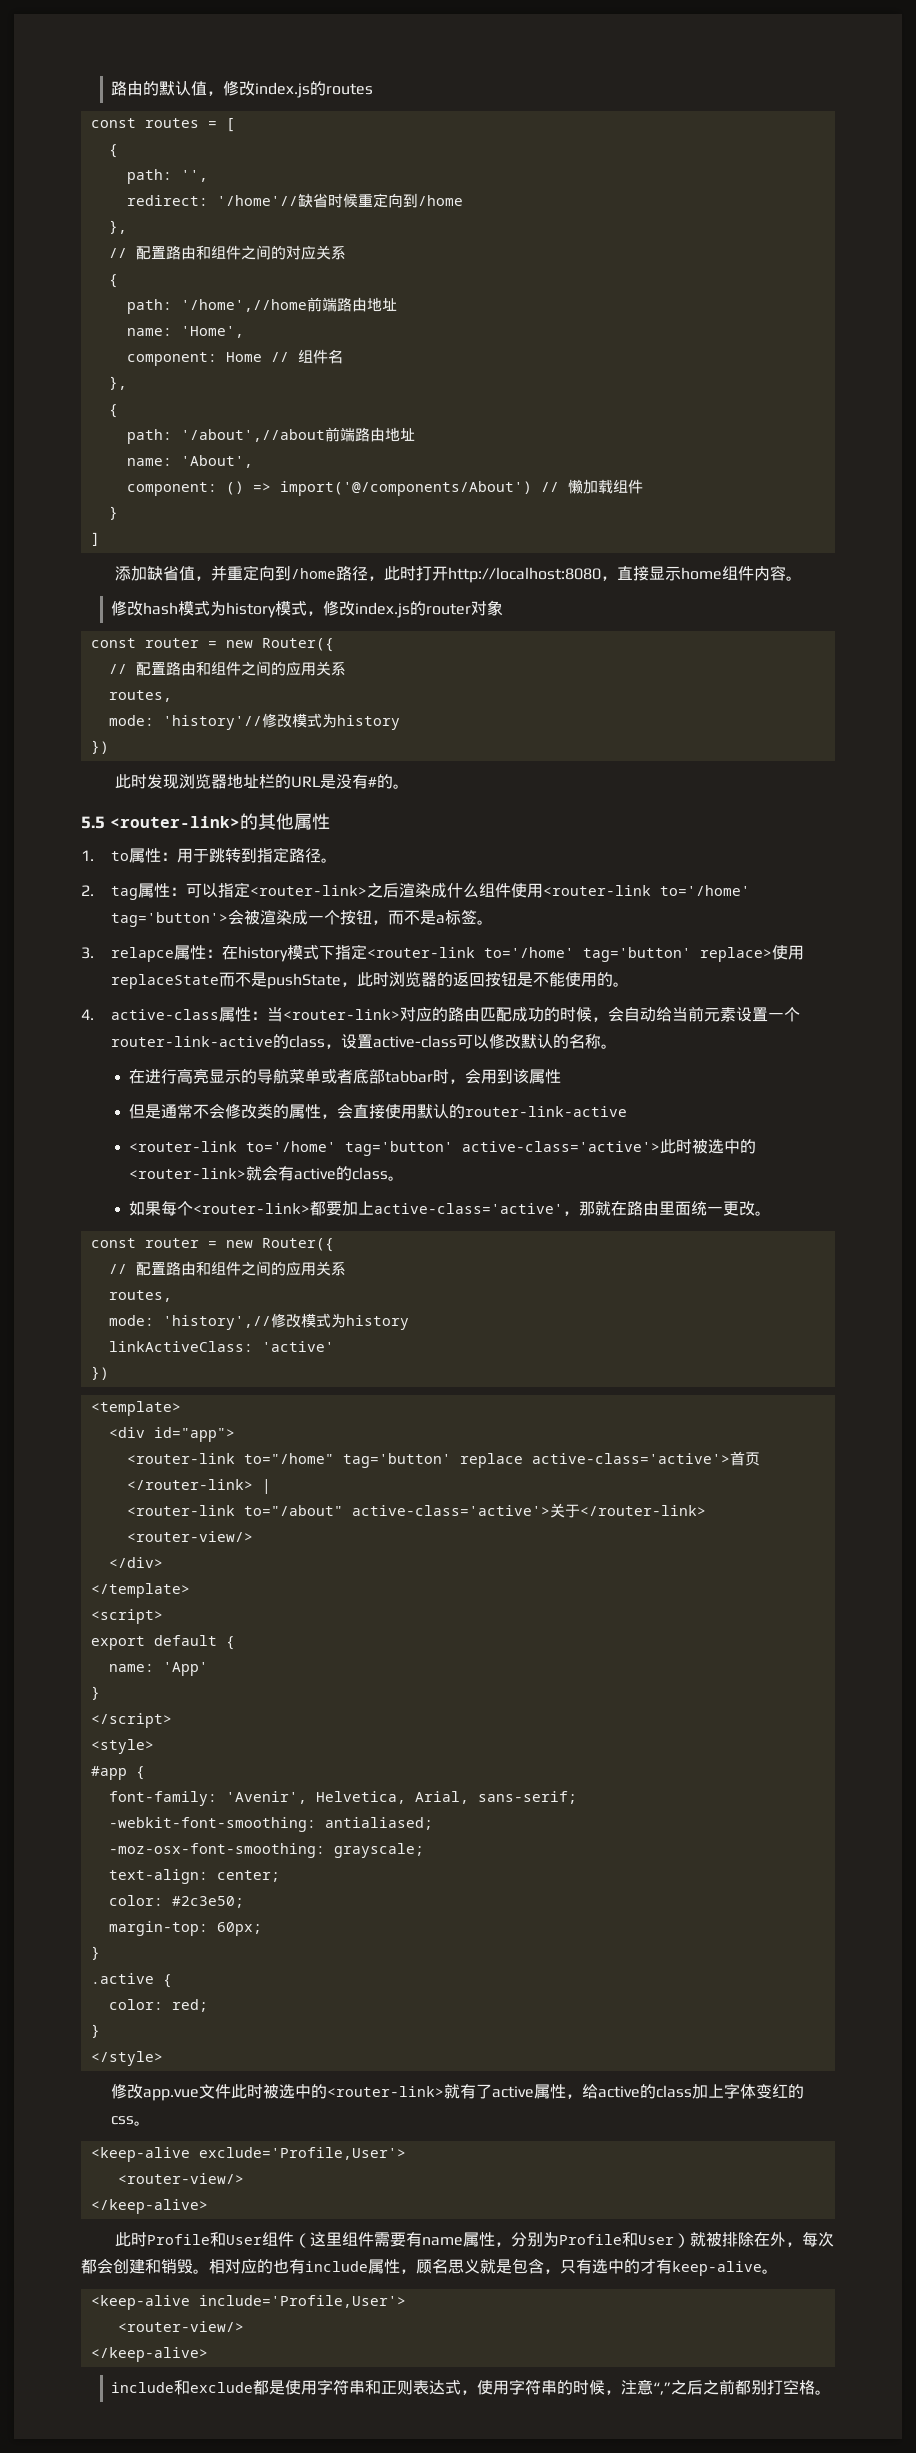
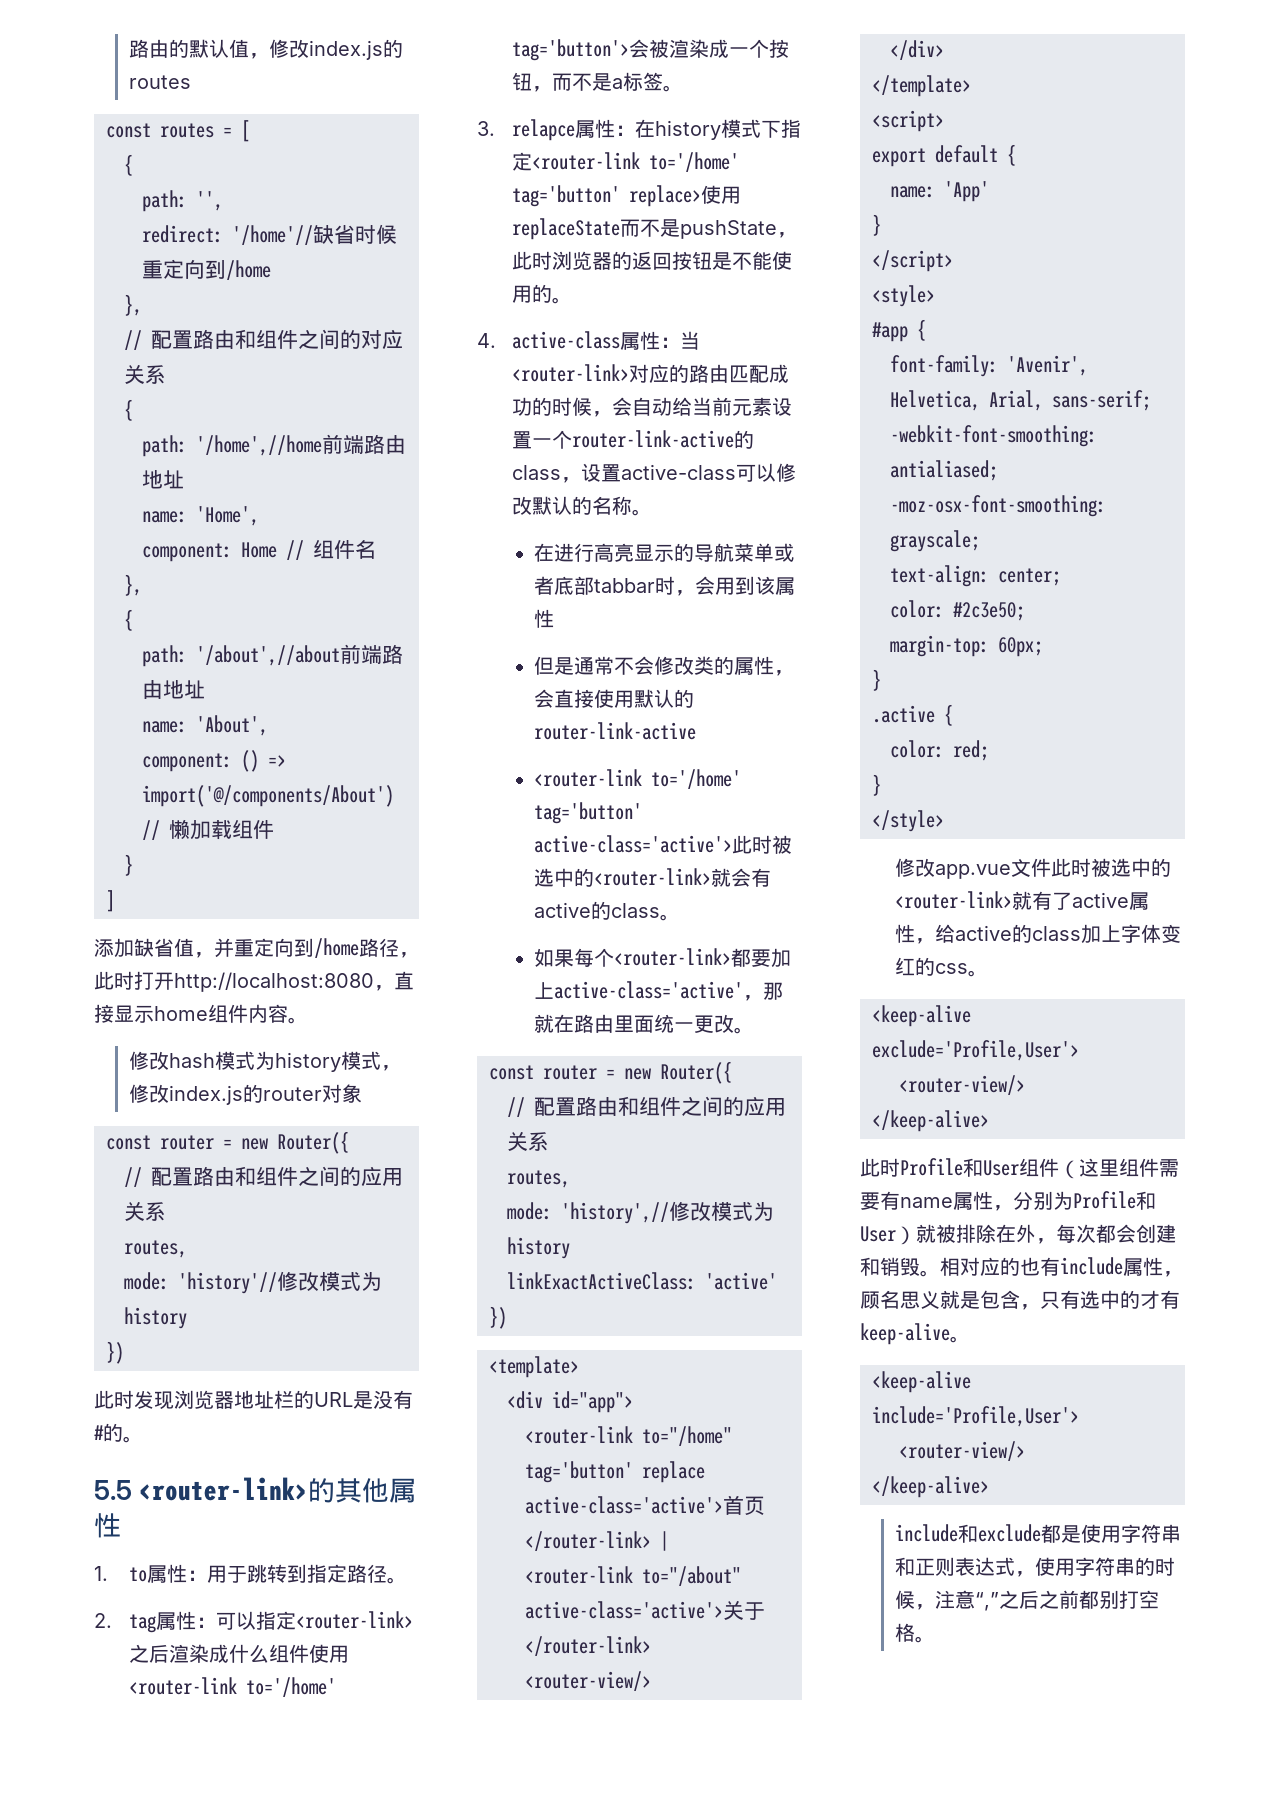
- linkActiveClass: 'active'
+ linkExactActiveClass: 'active'

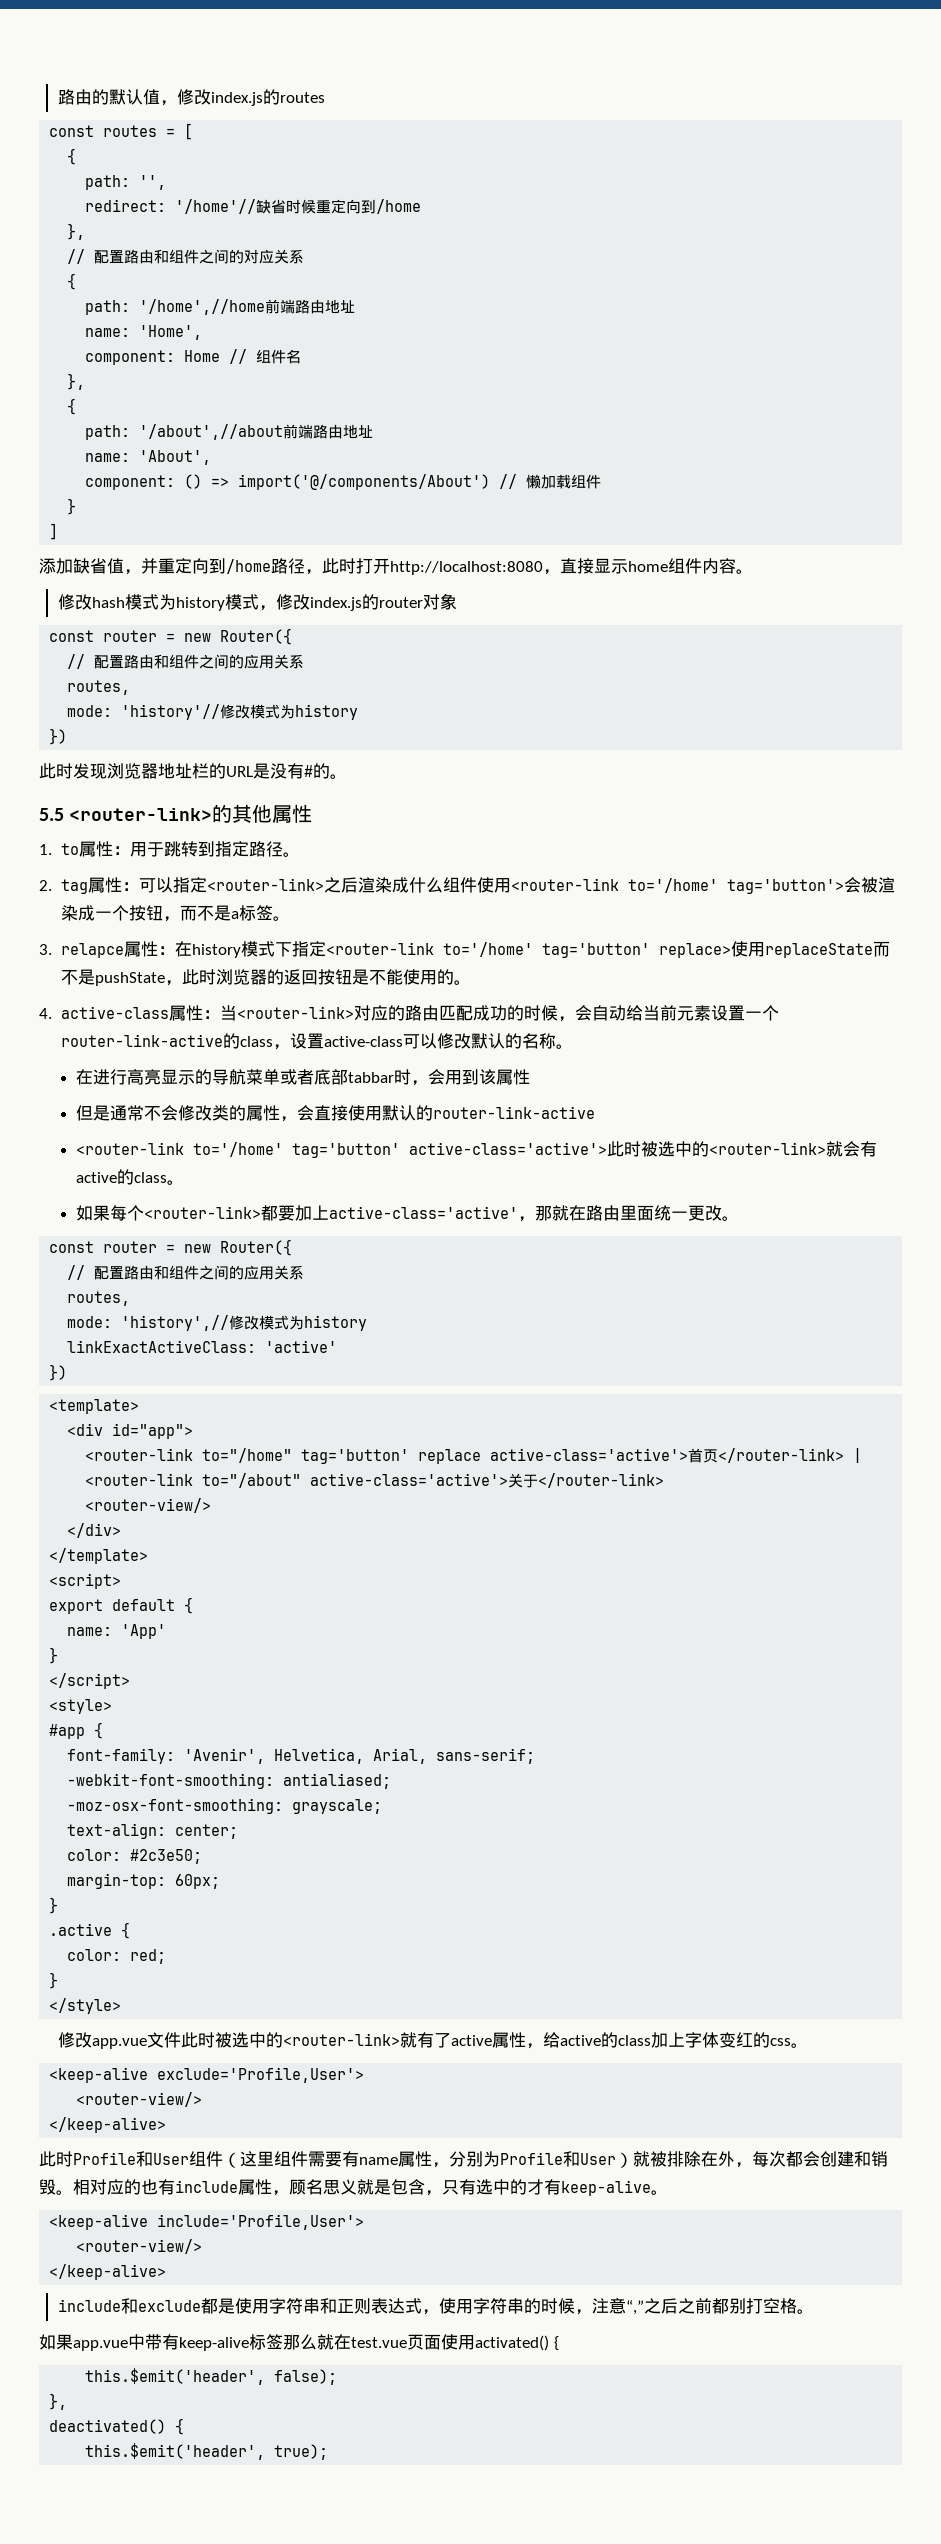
+ 如果app.vue中带有keep-alive标签那么就在test.vue页面使用activated() {
+ this.$emit('header', false);
+ },
+ deactivated() {
+ this.$emit('header', true);

